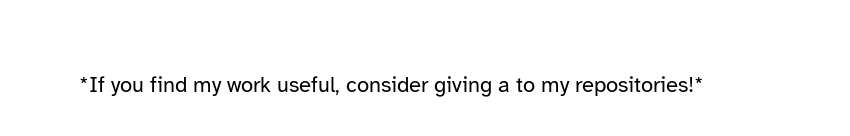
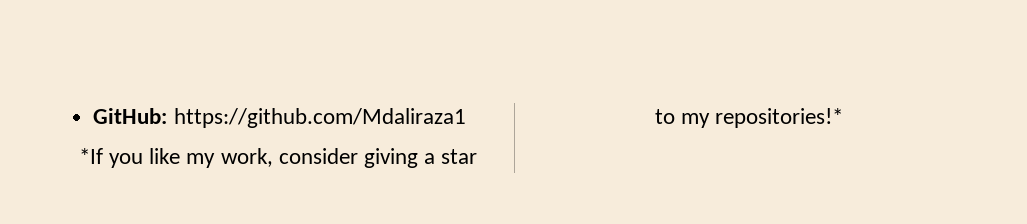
- *If you find my work useful, consider giving a to my repositories!*
+ GitHub: https://github.com/Mdaliraza1
+ *If you like my work, consider giving a star to my repositories!*

